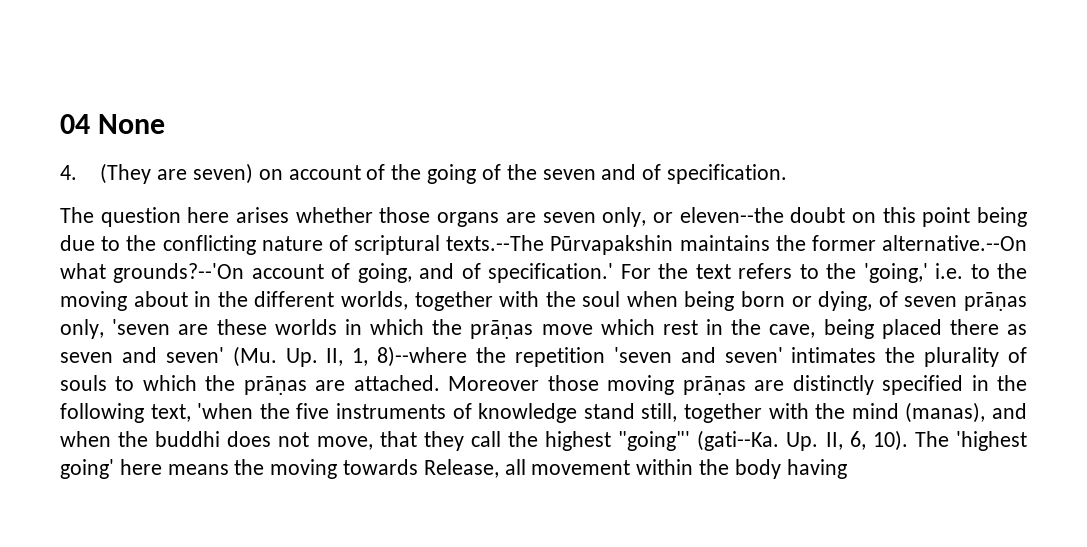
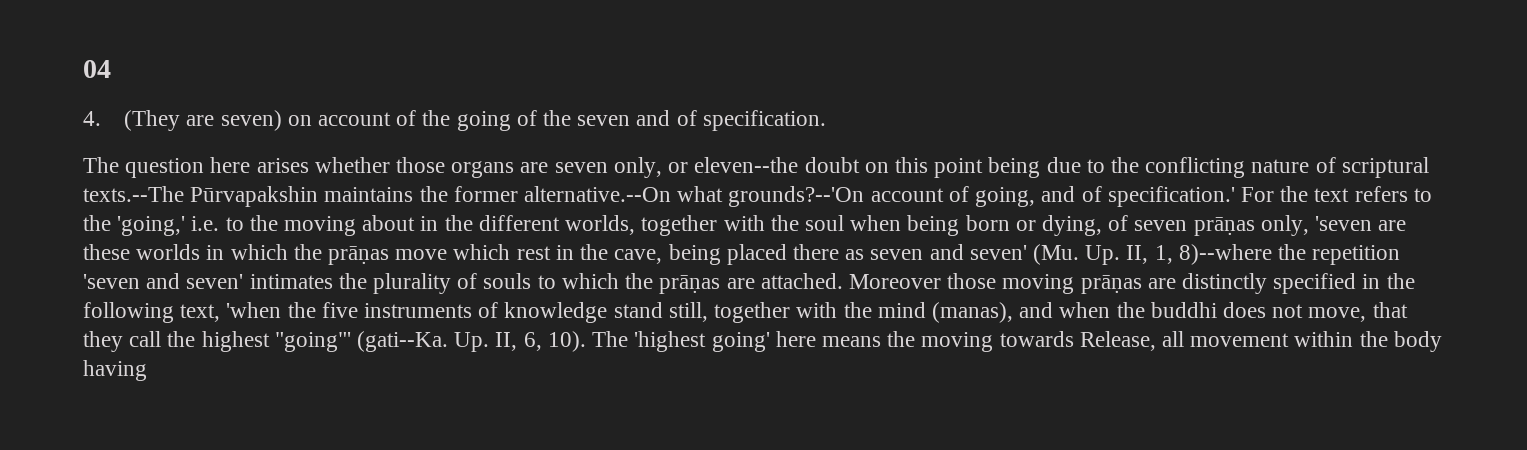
- 04 None
+ 04

